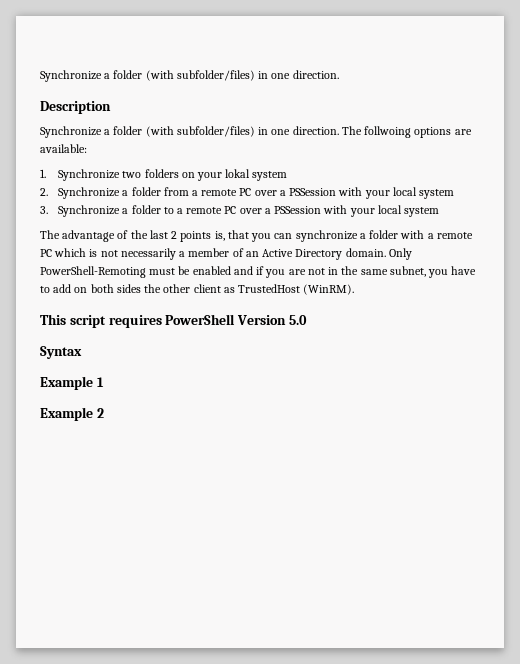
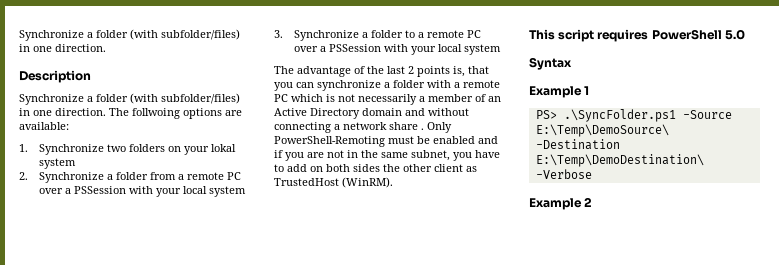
- The advantage of the last 2 points is, that you can synchronize a folder with a remote PC which is not necessarily a member of an Active Directory domain.
+ The advantage of the last 2 points is, that you can synchronize a folder with a remote PC which is not necessarily a member of an Active Directory domain and without connecting a network share .
- This script requires PowerShell Version 5.0
+ This script requires PowerShell 5.0
+ PS> .\SyncFolder.ps1 -Source E:\Temp\DemoSource\ -Destination E:\Temp\DemoDestination\ -Verbose

